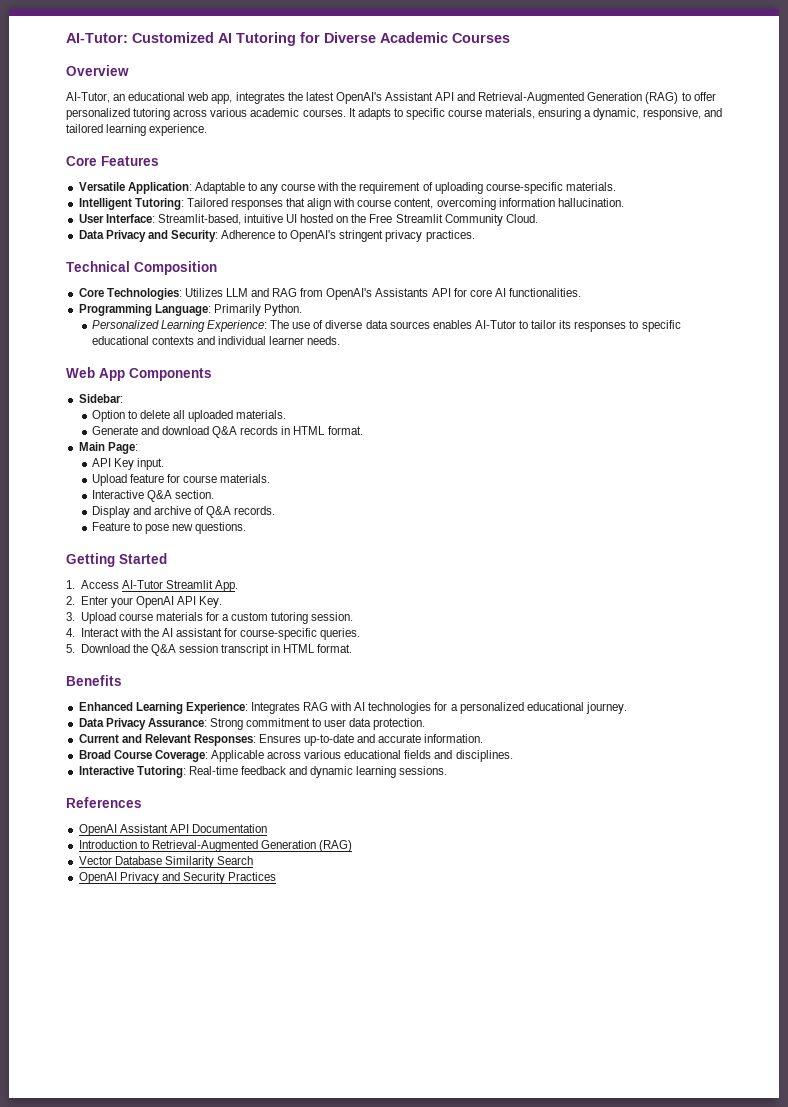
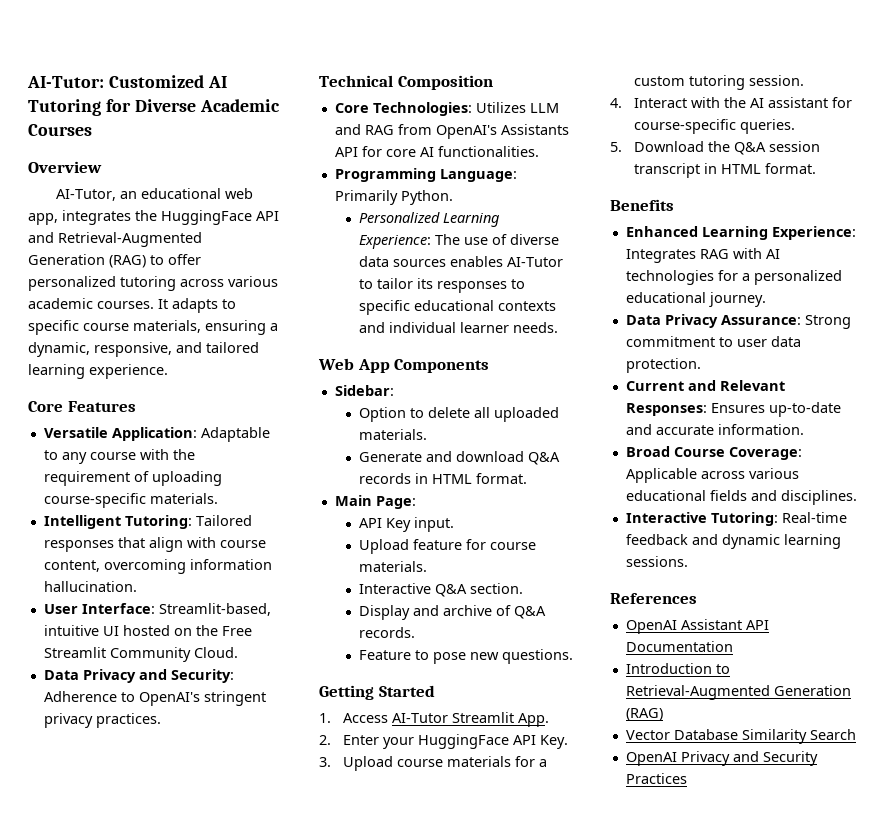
- AI-Tutor, an educational web app, integrates the latest OpenAI's Assistant API and Retrieval-Augmented Generation (RAG) to offer personalized tutoring across various academic courses.
+ AI-Tutor, an educational web app, integrates the HuggingFace API and Retrieval-Augmented Generation (RAG) to offer personalized tutoring across various academic courses.
- 2. Enter your OpenAI API Key.
+ 2. Enter your HuggingFace API Key.

